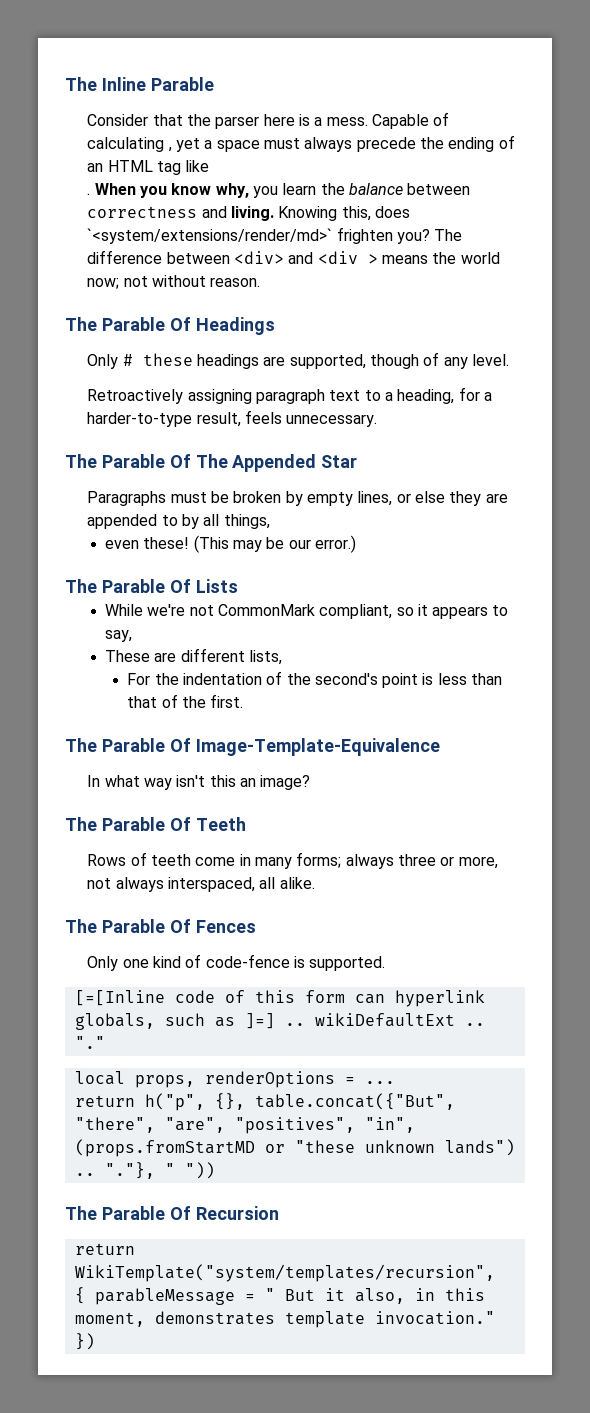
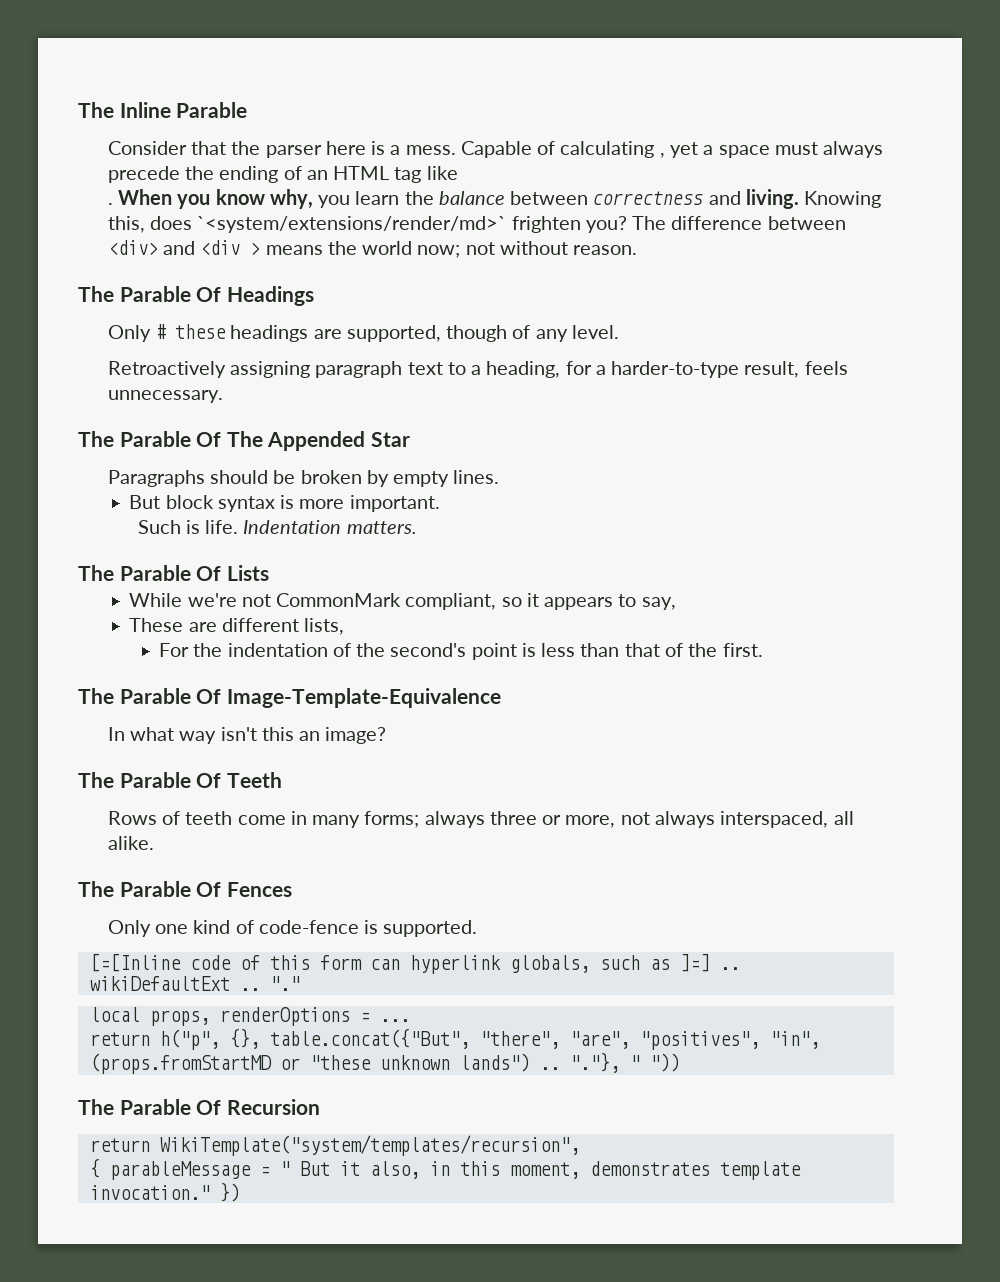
- Paragraphs must be broken by empty lines, or else they are appended to by all things,
- even these! (This may be our error.)
+ Paragraphs should be broken by empty lines.
+ But block syntax is more important.
+ Such is life. Indentation matters.

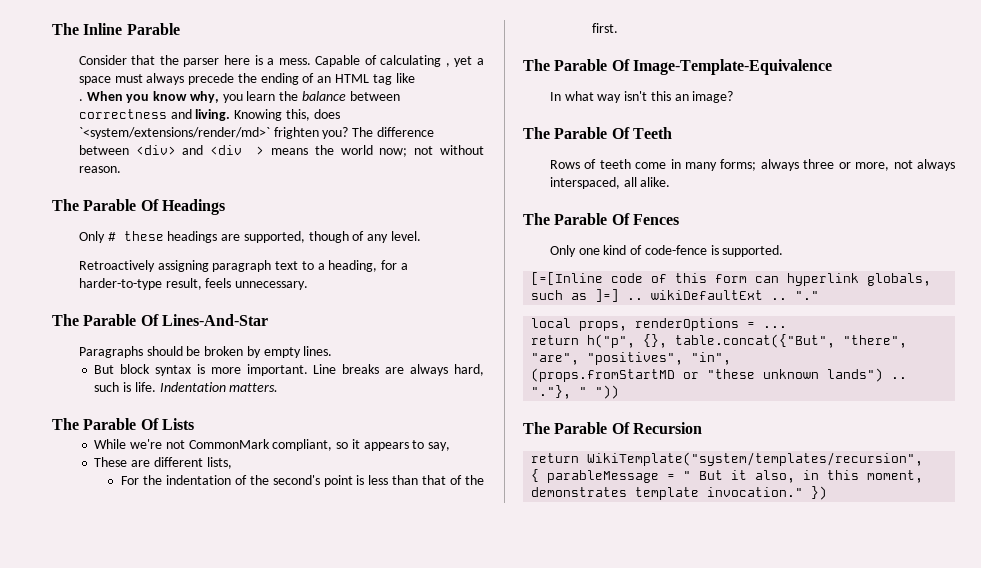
- The Parable Of The Appended Star
+ The Parable Of Lines-And-Star
- But block syntax is more important.
- Such is life.
+ But block syntax is more important. Line breaks are always hard, such is life.

